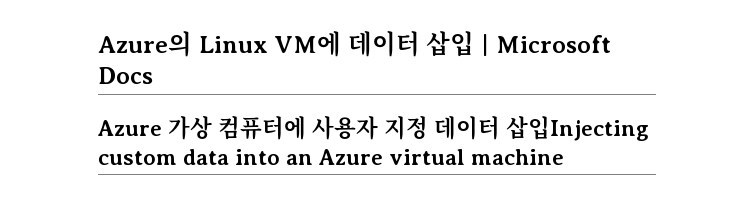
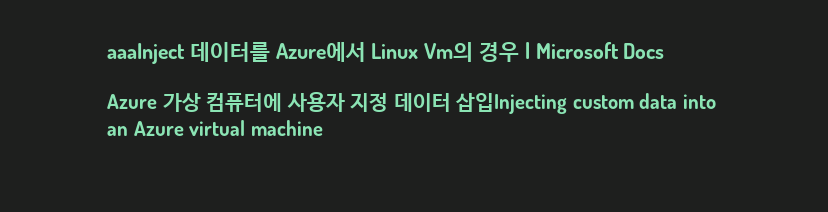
- Azure의 Linux VM에 데이터 삽입 | Microsoft Docs
+ aaaInject 데이터를 Azure에서 Linux Vm의 경우 | Microsoft Docs

